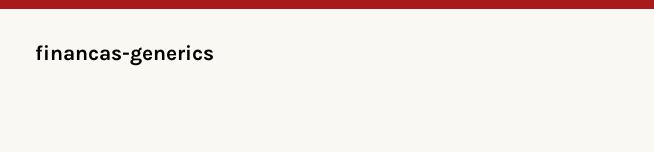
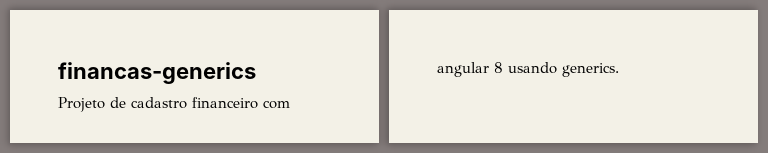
+ Projeto de cadastro financeiro com angular 8 usando generics.

